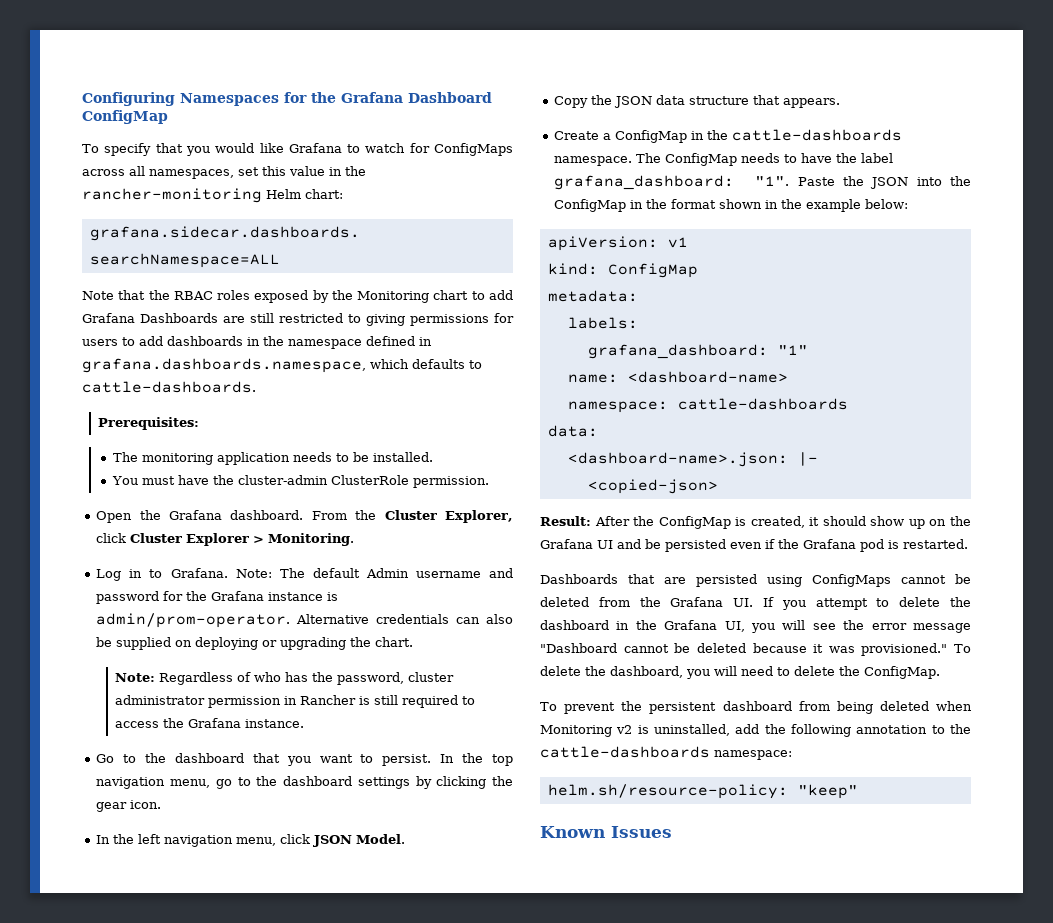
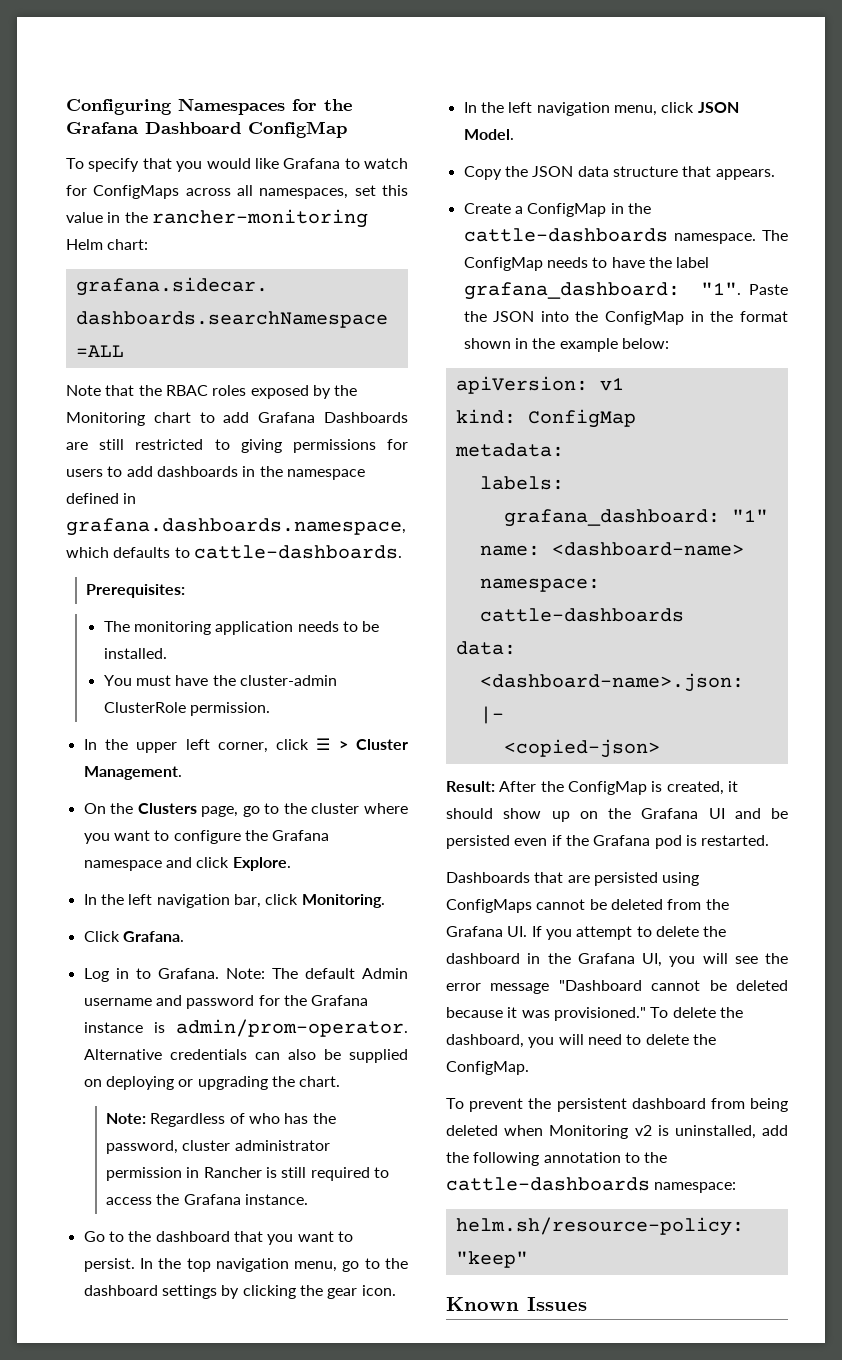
- Open the Grafana dashboard. From the Cluster Explorer, click Cluster Explorer > Monitoring.
+ In the upper left corner, click ☰ > Cluster Management.
+ On the Clusters page, go to the cluster where you want to configure the Grafana namespace and click Explore.
+ In the left navigation bar, click Monitoring.
+ Click Grafana.

